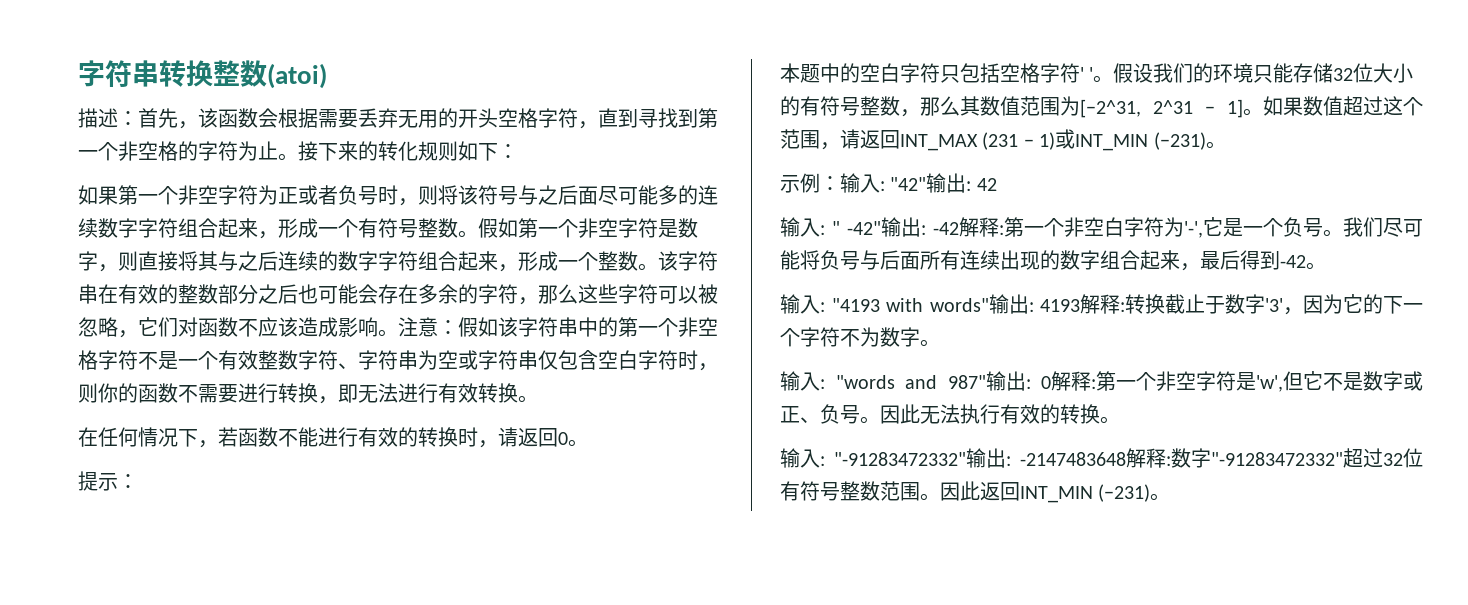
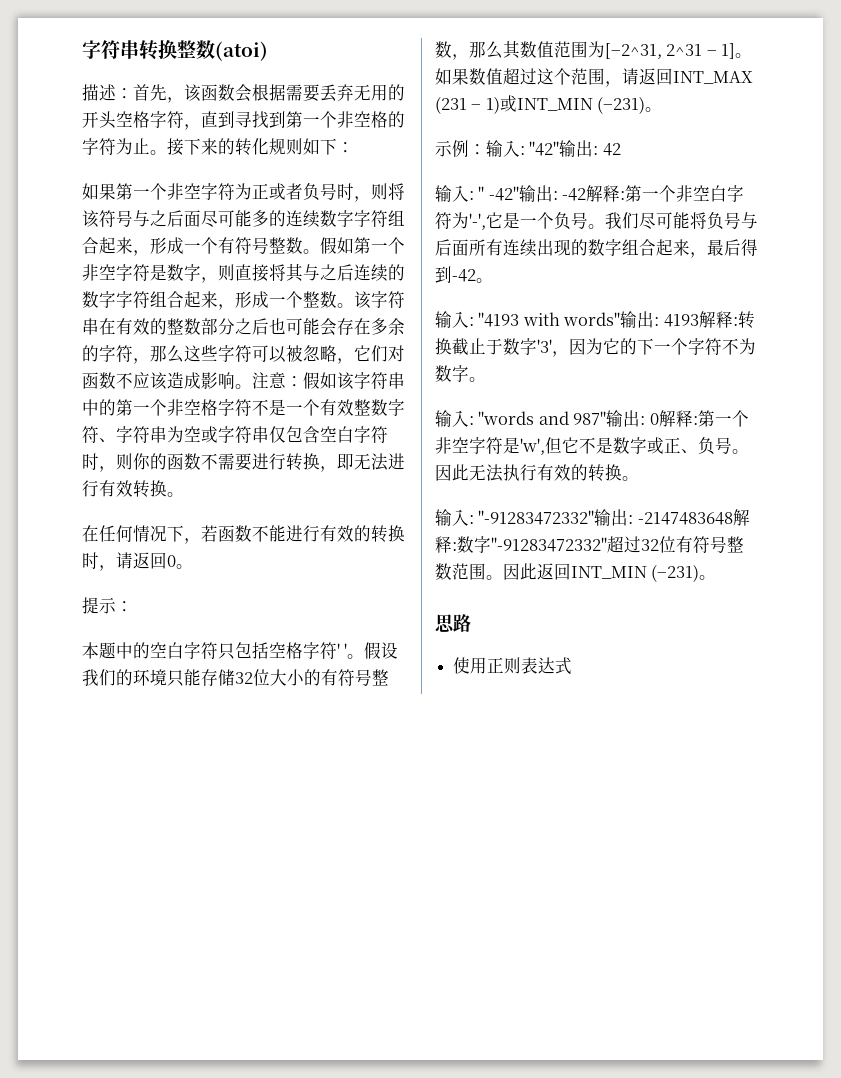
+ 思路
+ 使用正则表达式

